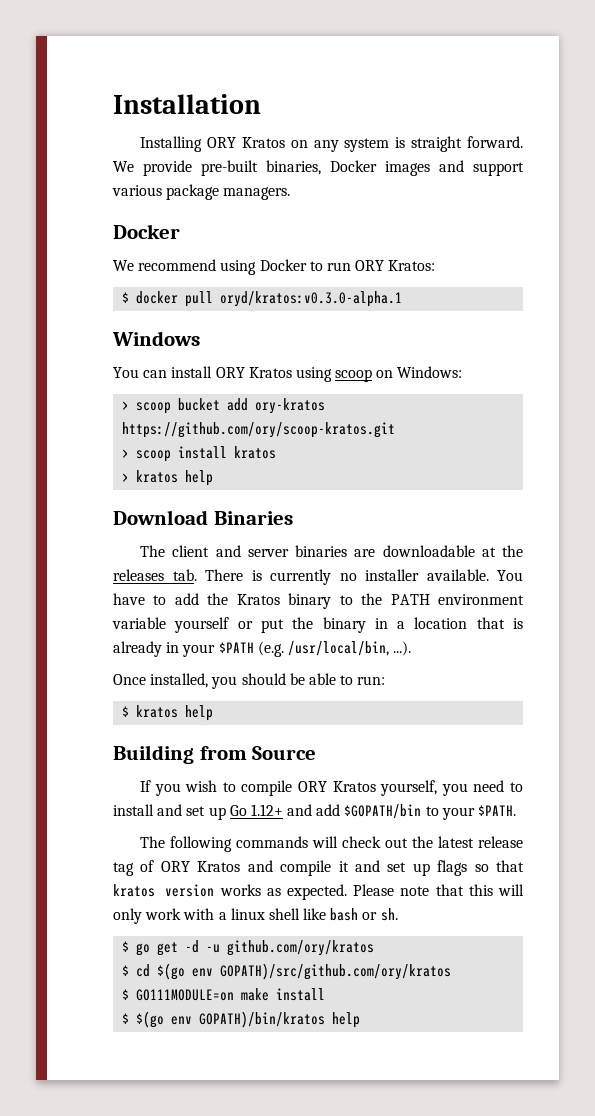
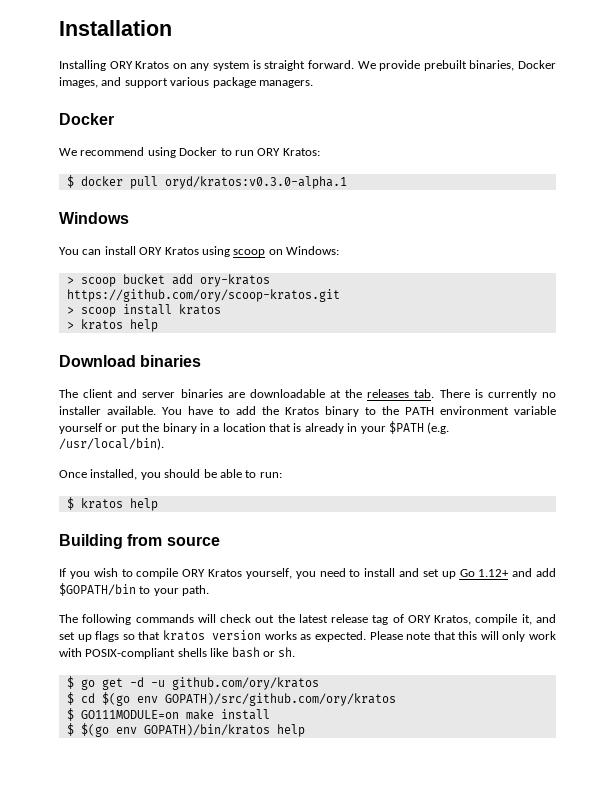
- We provide pre-built binaries, Docker images and support various package managers.
+ We provide prebuilt binaries, Docker images, and support various package managers.
- Download Binaries
+ Download binaries
- You have to add the Kratos binary to the PATH environment variable yourself or put the binary in a location that is already in your $PATH (e.g. /usr/local/bin, ...).
+ You have to add the Kratos binary to the PATH environment variable yourself or put the binary in a location that is already in your $PATH (e.g. /usr/local/bin).
- Building from Source
+ Building from source
- If you wish to compile ORY Kratos yourself, you need to install and set up Go 1.12+ and add $GOPATH/bin to your $PATH.
+ If you wish to compile ORY Kratos yourself, you need to install and set up Go 1.12+ and add $GOPATH/bin to your path.
- The following commands will check out the latest release tag of ORY Kratos and compile it and set up flags so that kratos version works as expected.
+ The following commands will check out the latest release tag of ORY Kratos, compile it, and set up flags so that kratos version works as expected.
- Please note that this will only work with a linux shell like bash or sh.
+ Please note that this will only work with POSIX-compliant shells like bash or sh.

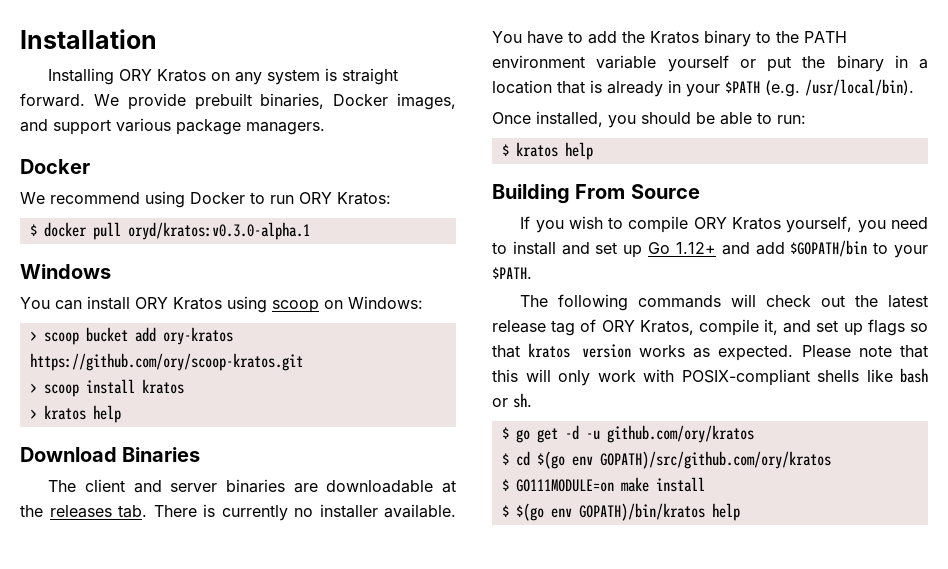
- Download binaries
+ Download Binaries
- Building from source
+ Building From Source
- If you wish to compile ORY Kratos yourself, you need to install and set up Go 1.12+ and add $GOPATH/bin to your path.
+ If you wish to compile ORY Kratos yourself, you need to install and set up Go 1.12+ and add $GOPATH/bin to your $PATH.

